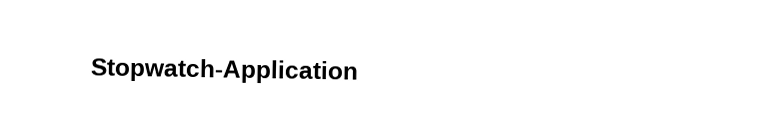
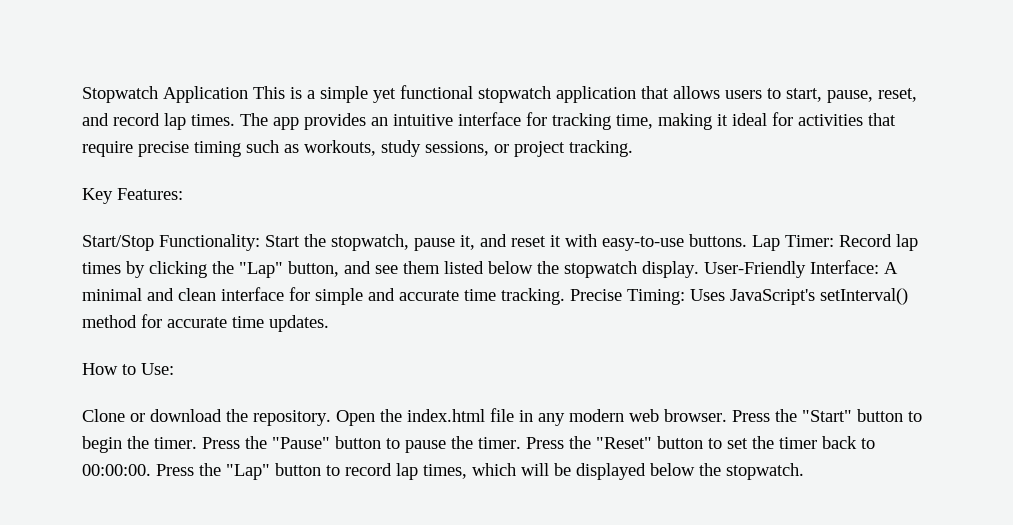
- Stopwatch-Application
+ Stopwatch Application This is a simple yet functional stopwatch application that allows users to start, pause, reset, and record lap times. The app provides an intuitive interface for tracking time, making it ideal for activities that require precise timing such as workouts, study sessions, or project tracking.
+ Key Features:
+ Start/Stop Functionality: Start the stopwatch, pause it, and reset it with easy-to-use buttons. Lap Timer: Record lap times by clicking the "Lap" button, and see them listed below the stopwatch display. User-Friendly Interface: A minimal and clean interface for simple and accurate time tracking. Precise Timing: Uses JavaScript's setInterval() method for accurate time updates.
+ How to Use:
+ Clone or download the repository. Open the index.html file in any modern web browser. Press the "Start" button to begin the timer. Press the "Pause" button to pause the timer. Press the "Reset" button to set the timer back to 00:00:00. Press the "Lap" button to record lap times, which will be displayed below the stopwatch.

